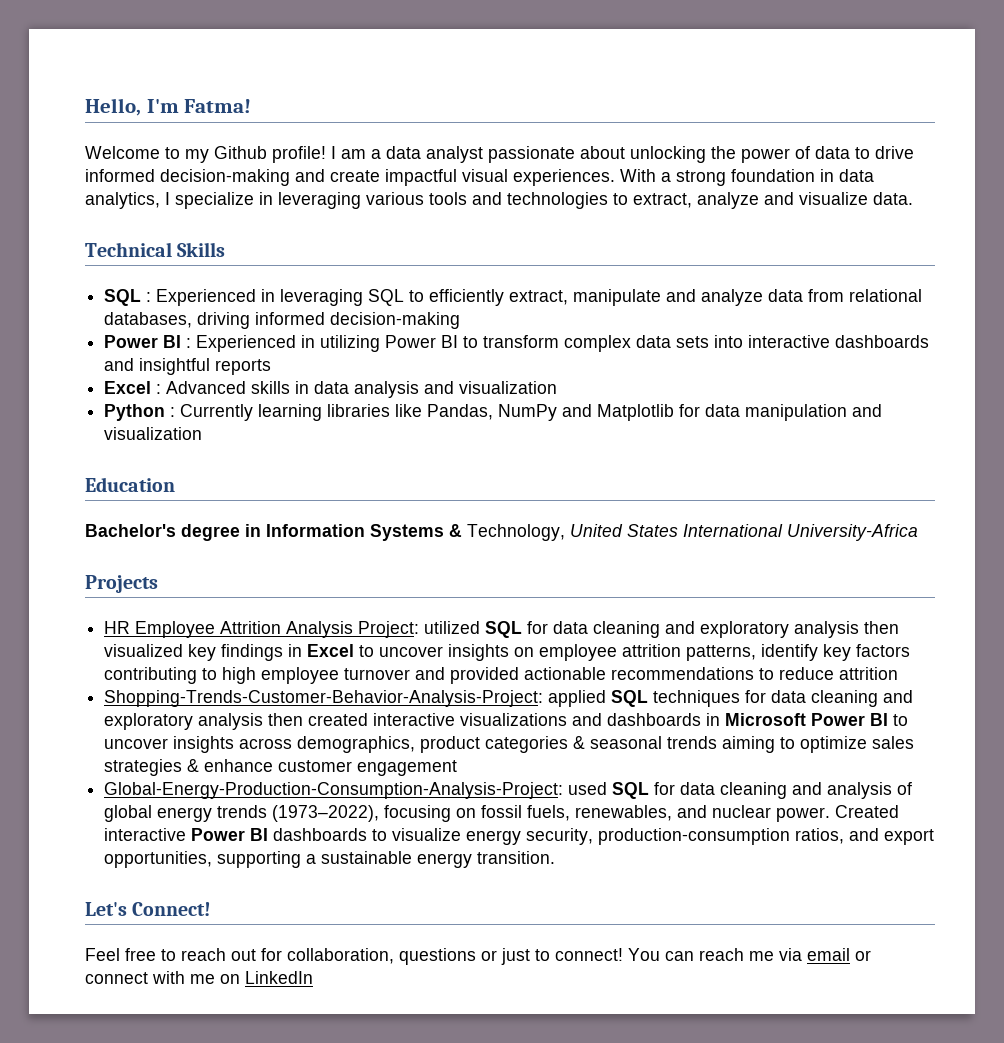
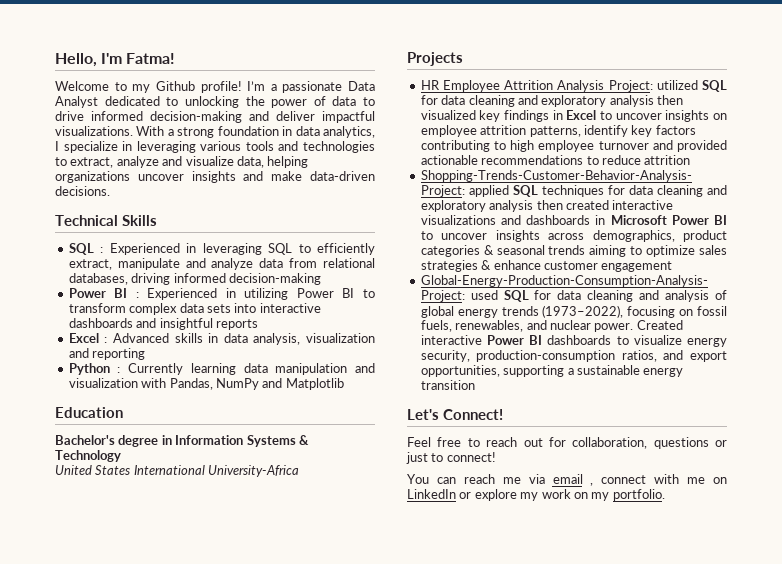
- I am a data analyst passionate about unlocking the power of data to drive informed decision-making and create impactful visual experiences.
+ I’m a passionate Data Analyst dedicated to unlocking the power of data to drive informed decision-making and deliver impactful visualizations.
- With a strong foundation in data analytics, I specialize in leveraging various tools and technologies to extract, analyze and visualize data.
+ With a strong foundation in data analytics, I specialize in leveraging various tools and technologies to extract, analyze and visualize data, helping organizations uncover insights and make data-driven decisions.
- Excel : Advanced skills in data analysis and visualization
+ Excel : Advanced skills in data analysis, visualization and reporting
- Python : Currently learning libraries like Pandas, NumPy and Matplotlib for data manipulation and visualization
+ Python : Currently learning data manipulation and visualization with Pandas, NumPy and Matplotlib
- Bachelor's degree in Information Systems & Technology, United States International University-Africa
+ Bachelor's degree in Information Systems & Technology
+ United States International University-Africa
- Created interactive Power BI dashboards to visualize energy security, production-consumption ratios, and export opportunities, supporting a sustainable energy transition.
+ Created interactive Power BI dashboards to visualize energy security, production-consumption ratios, and export opportunities, supporting a sustainable energy transition
- Feel free to reach out for collaboration, questions or just to connect! You can reach me via email or connect with me on LinkedIn
+ Feel free to reach out for collaboration, questions or just to connect!
+ You can reach me via email , connect with me on LinkedIn or explore my work on my portfolio.

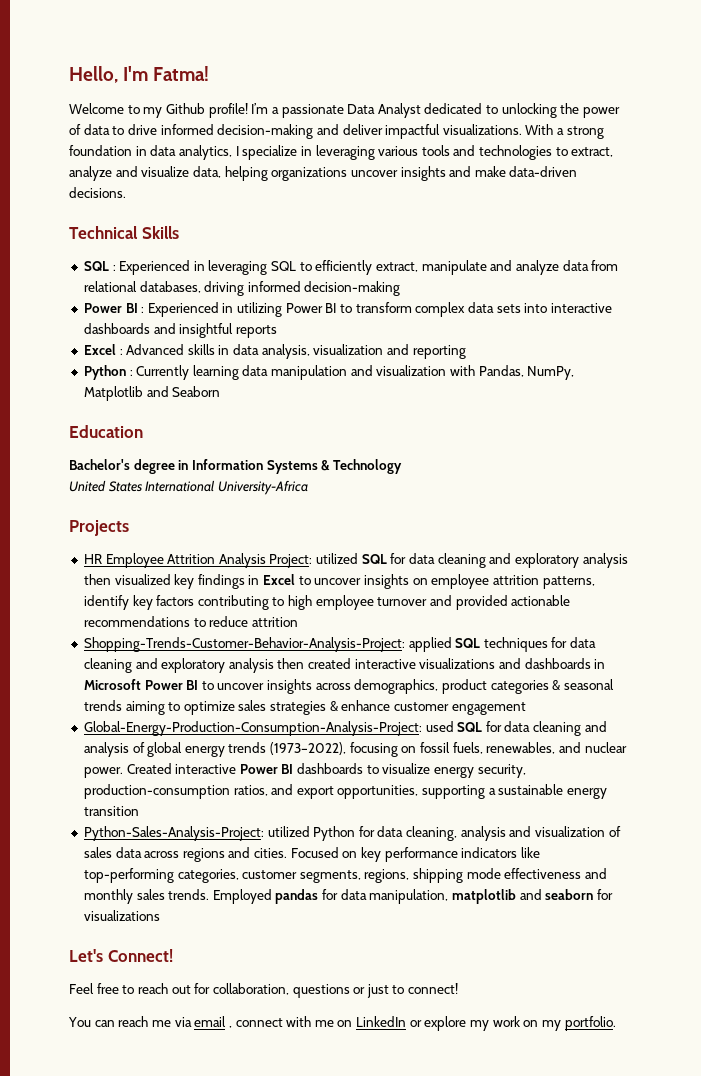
- Python : Currently learning data manipulation and visualization with Pandas, NumPy and Matplotlib
+ Python : Currently learning data manipulation and visualization with Pandas, NumPy, Matplotlib and Seaborn
+ Python-Sales-Analysis-Project: utilized Python for data cleaning, analysis and visualization of sales data across regions and cities. Focused on key performance indicators like top-performing categories, customer segments, regions, shipping mode effectiveness and monthly sales trends. Employed pandas for data manipulation, matplotlib and seaborn for visualizations

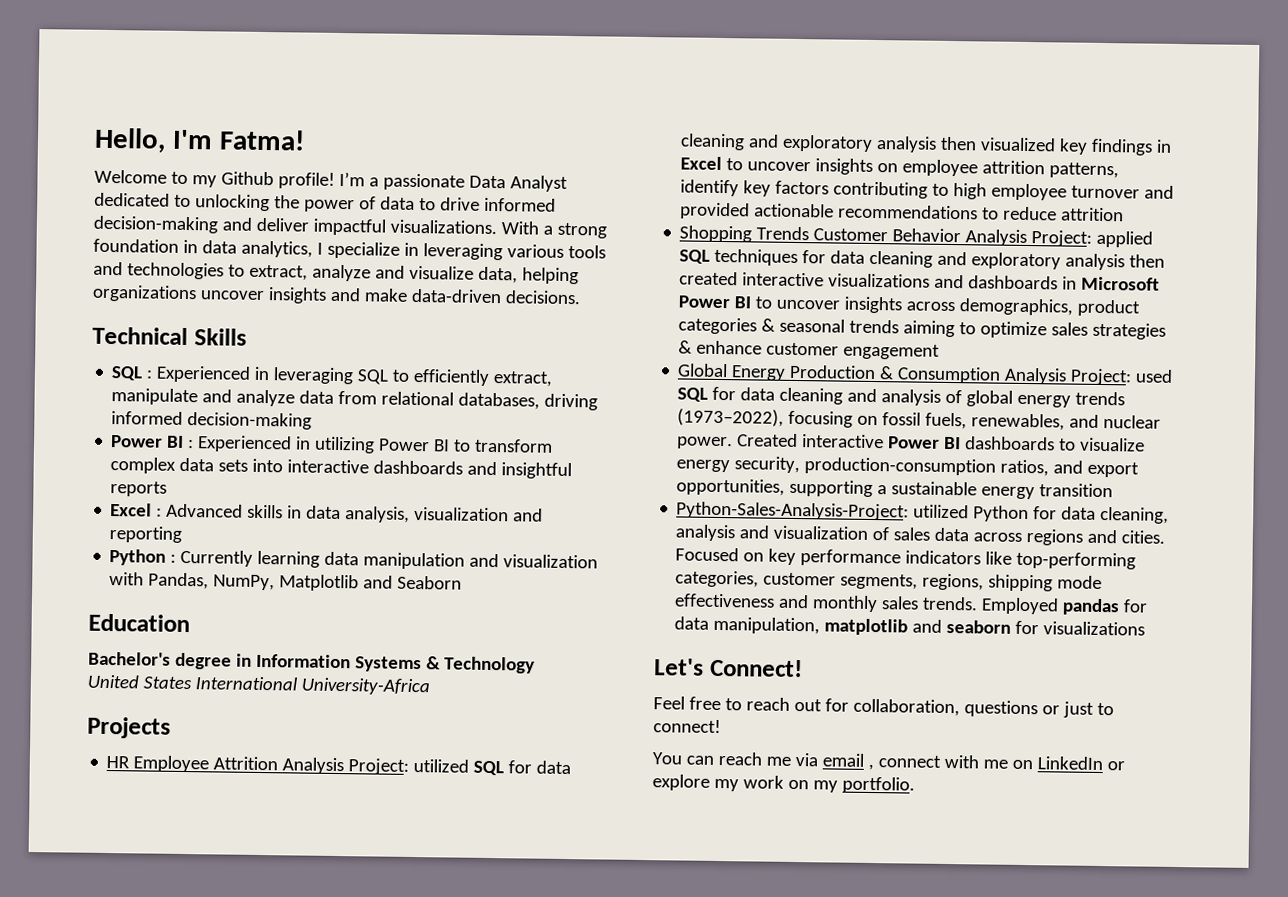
- Shopping-Trends-Customer-Behavior-Analysis-Project: applied SQL techniques for data cleaning and exploratory analysis then created interactive visualizations and dashboards in Microsoft Power BI to uncover insights across demographics, product categories & seasonal trends aiming to optimize sales strategies & enhance customer engagement
+ Shopping Trends Customer Behavior Analysis Project: applied SQL techniques for data cleaning and exploratory analysis then created interactive visualizations and dashboards in Microsoft Power BI to uncover insights across demographics, product categories & seasonal trends aiming to optimize sales strategies & enhance customer engagement
- Global-Energy-Production-Consumption-Analysis-Project: used SQL for data cleaning and analysis of global energy trends (1973–2022), focusing on fossil fuels, renewables, and nuclear power.
+ Global Energy Production & Consumption Analysis Project: used SQL for data cleaning and analysis of global energy trends (1973–2022), focusing on fossil fuels, renewables, and nuclear power.

